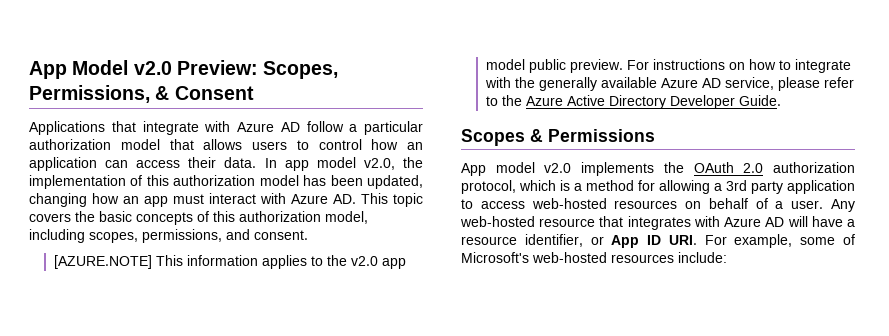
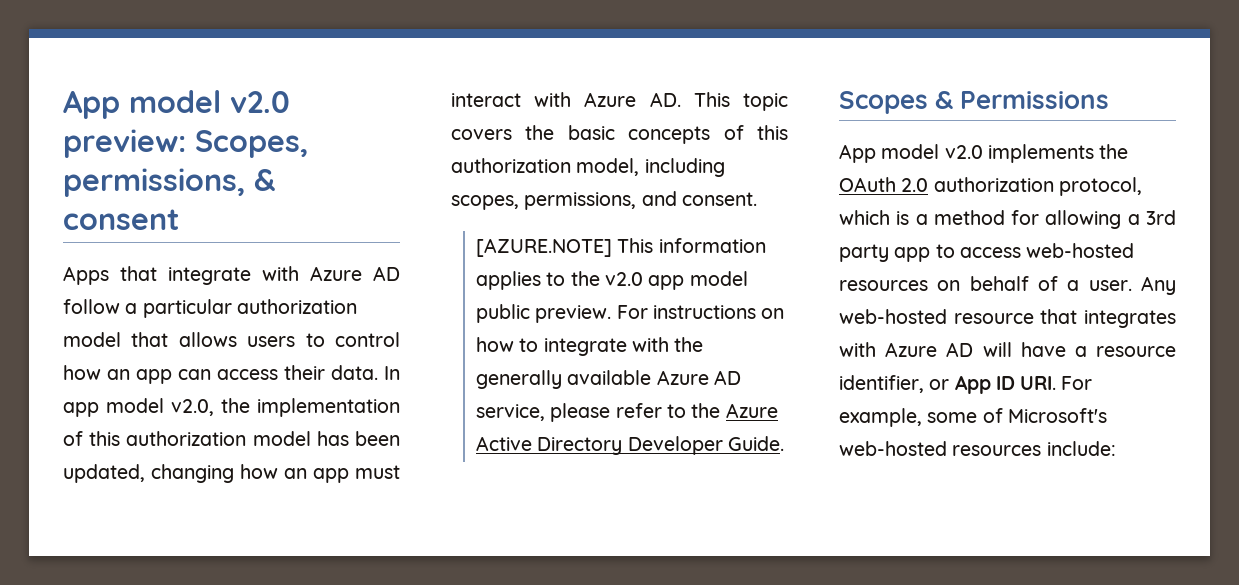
- App Model v2.0 Preview: Scopes, Permissions, & Consent
- Applications that integrate with Azure AD follow a particular authorization model that allows users to control how an application can access their data.
+ App model v2.0 preview: Scopes, permissions, & consent
+ Apps that integrate with Azure AD follow a particular authorization model that allows users to control how an app can access their data.
- App model v2.0 implements the OAuth 2.0 authorization protocol, which is a method for allowing a 3rd party application to access web-hosted resources on behalf of a user.
+ App model v2.0 implements the OAuth 2.0 authorization protocol, which is a method for allowing a 3rd party app to access web-hosted resources on behalf of a user.

